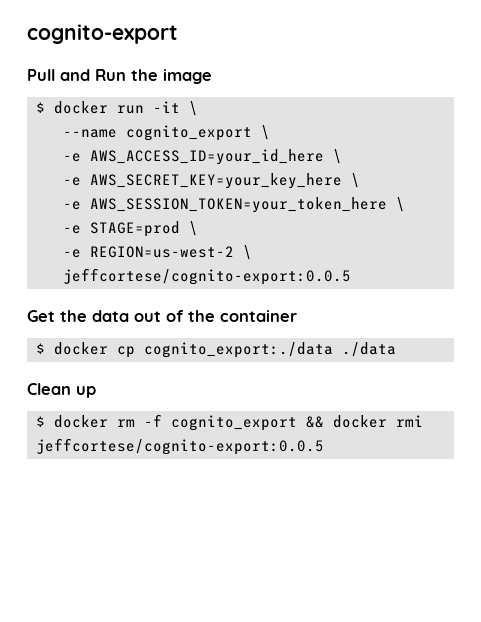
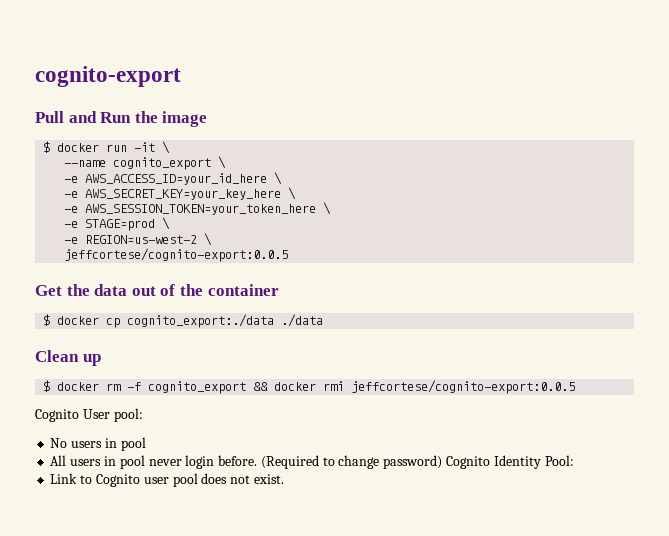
+ Cognito User pool:
+ No users in pool
+ All users in pool never login before. (Required to change password) Cognito Identity Pool:
+ Link to Cognito user pool does not exist.

